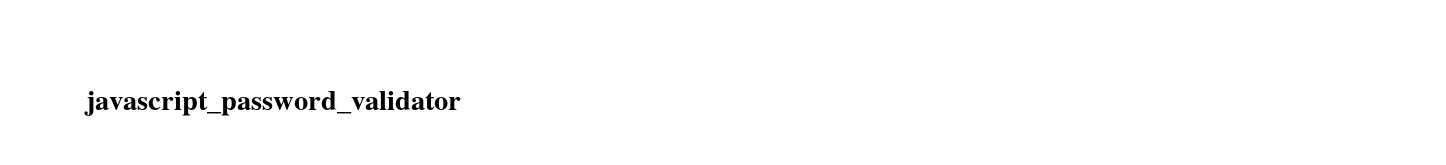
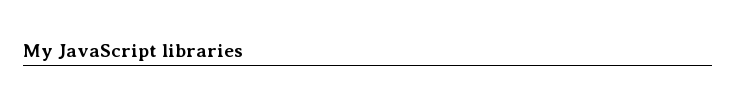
- javascript_password_validator
+ My JavaScript libraries

